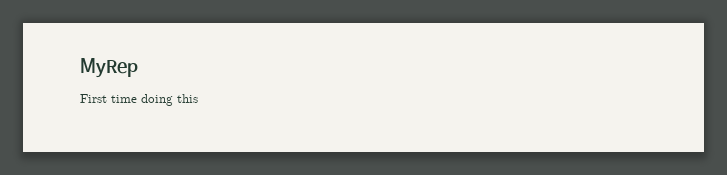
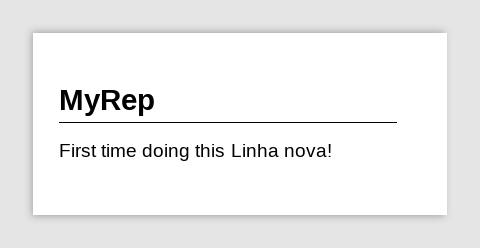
- First time doing this
+ First time doing this Linha nova!

